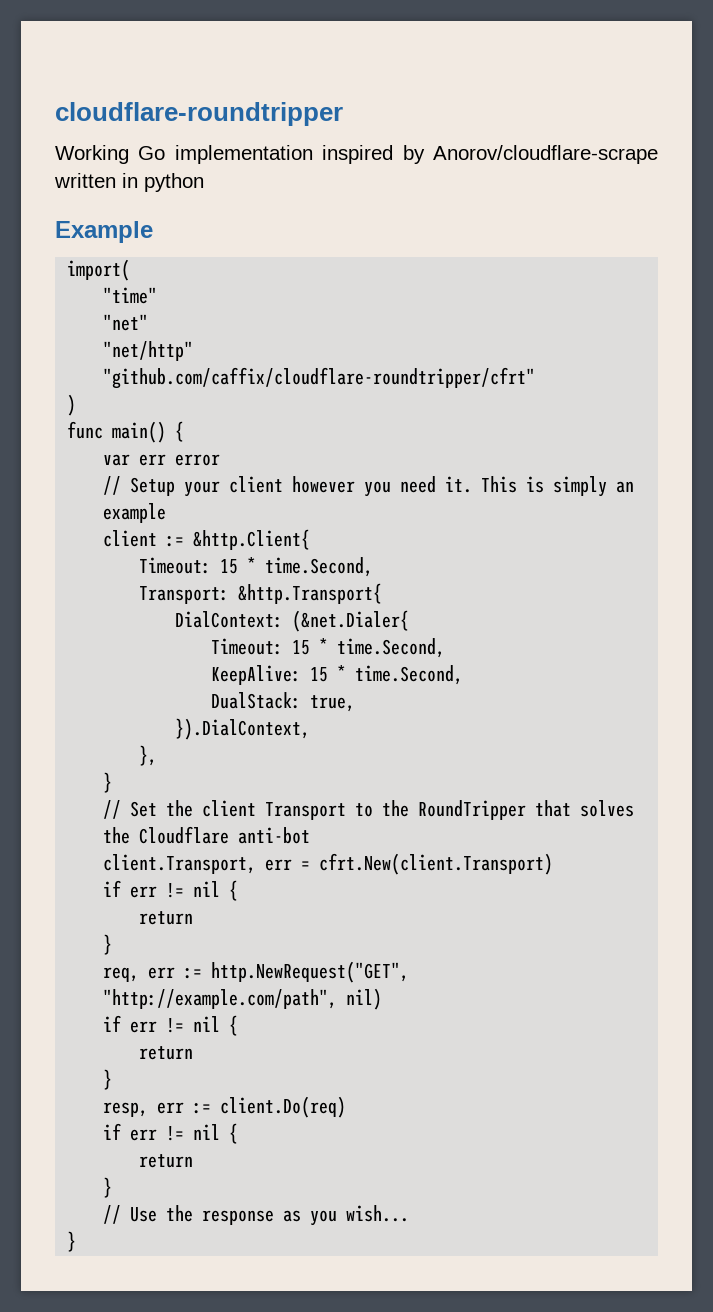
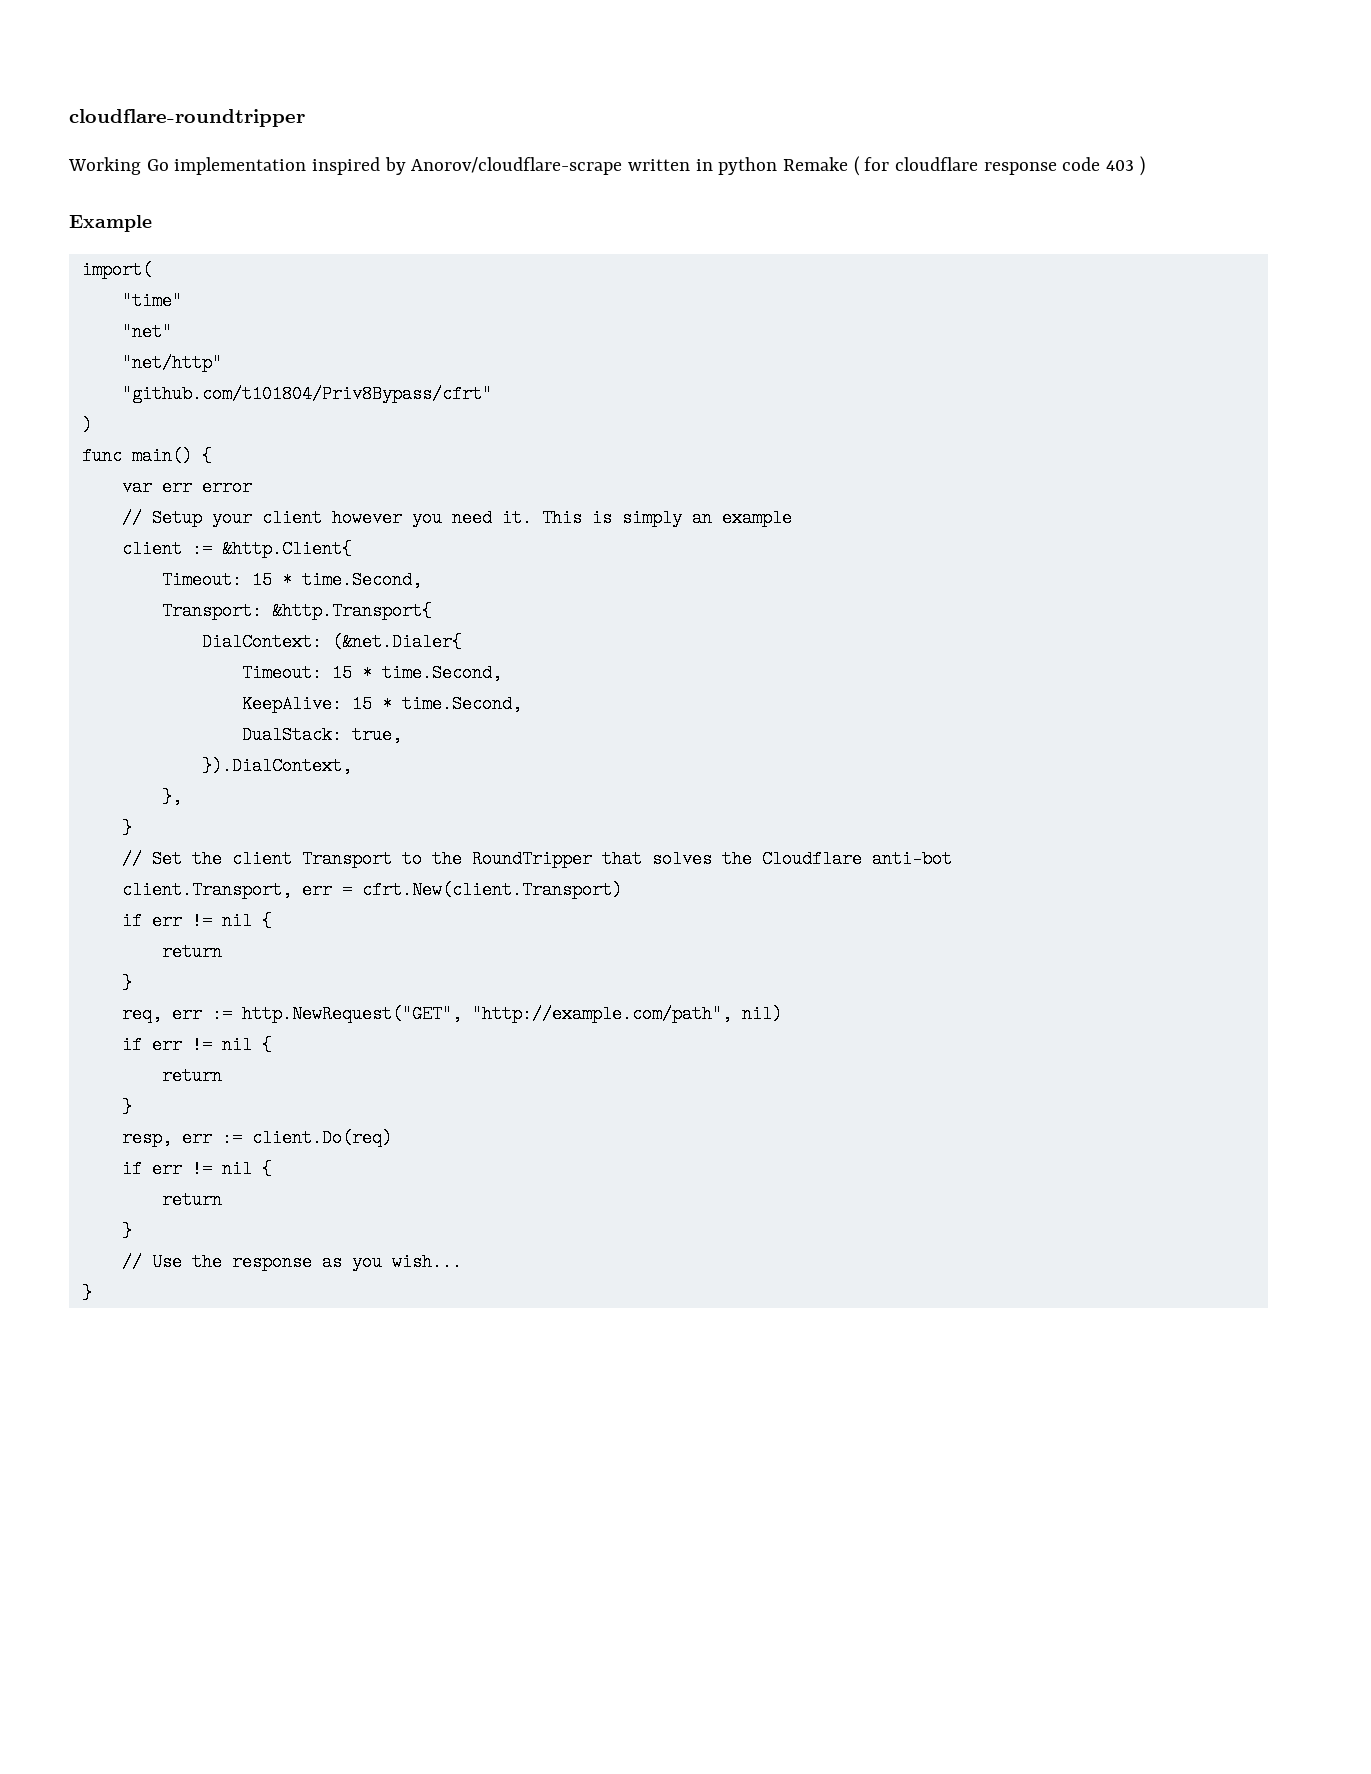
- Working Go implementation inspired by Anorov/cloudflare-scrape written in python
+ Working Go implementation inspired by Anorov/cloudflare-scrape written in python Remake ( for cloudflare response code 403 )
- "github.com/caffix/cloudflare-roundtripper/cfrt"
+ "github.com/t101804/Priv8Bypass/cfrt"

